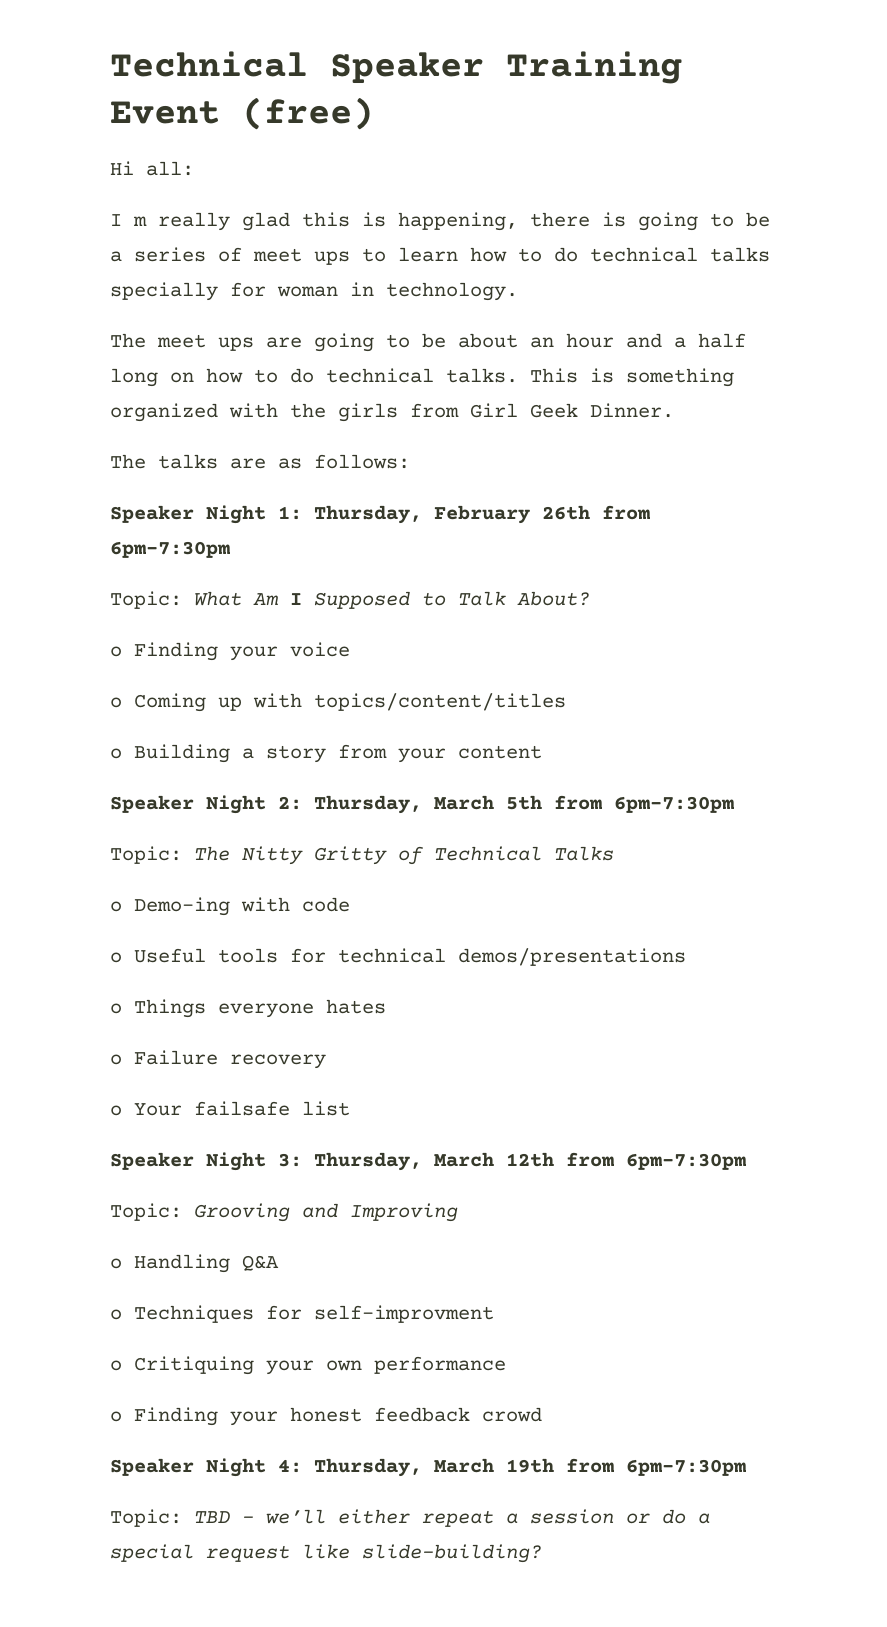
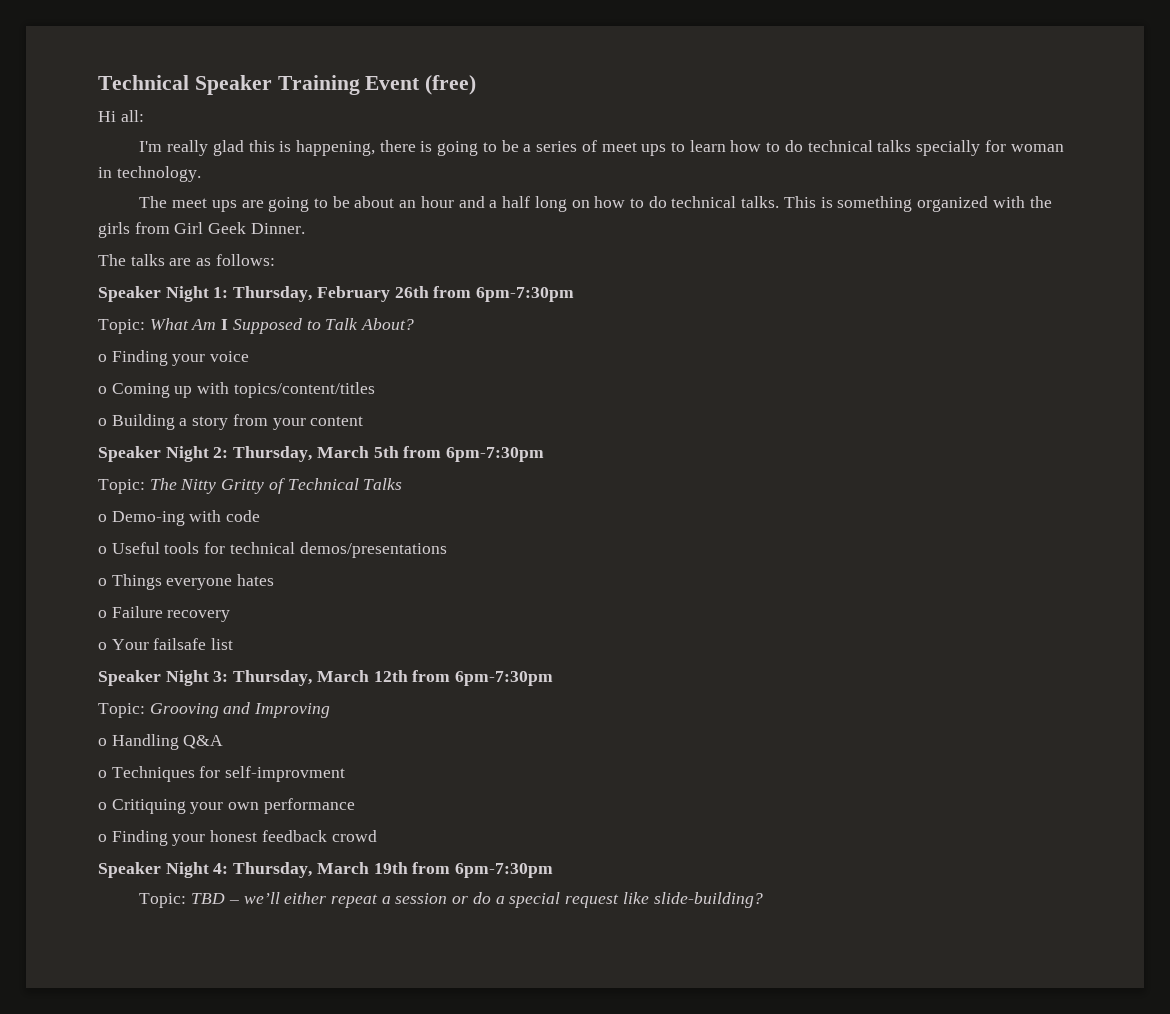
- I m really glad this is happening, there is going to be a series of meet ups to learn how to do technical talks specially for woman in technology.
+ I'm really glad this is happening, there is going to be a series of meet ups to learn how to do technical talks specially for woman in technology.

